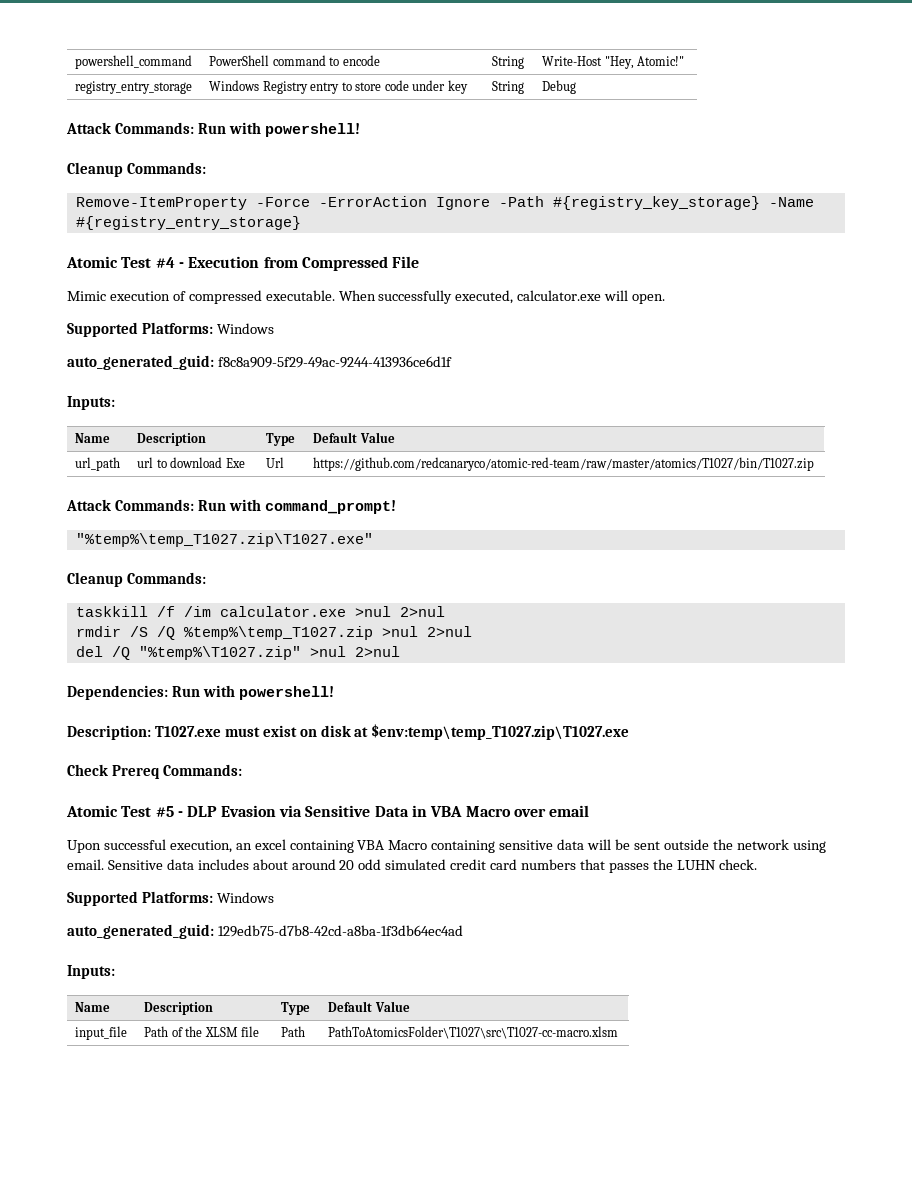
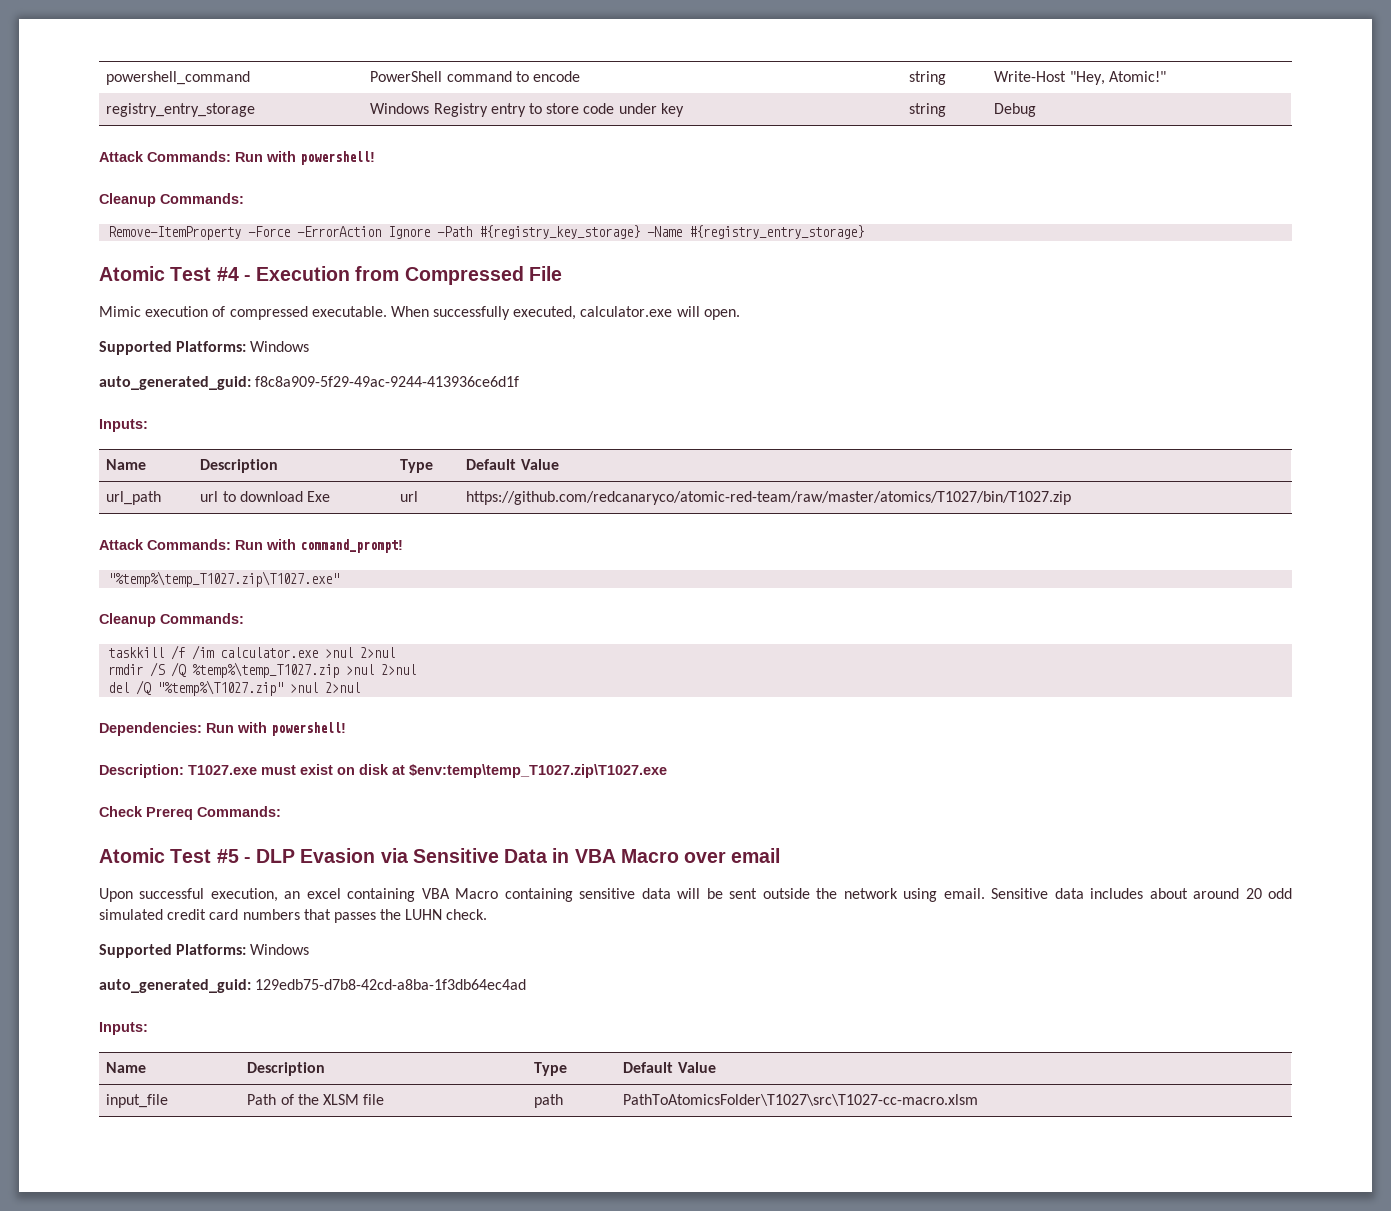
- powershell_command | PowerShell command to encode | String | Write-Host "Hey, Atomic!"
+ powershell_command | PowerShell command to encode | string | Write-Host "Hey, Atomic!"
- registry_entry_storage | Windows Registry entry to store code under key | String | Debug
+ registry_entry_storage | Windows Registry entry to store code under key | string | Debug
- url_path | url to download Exe | Url | https://github.com/redcanaryco/atomic-red-team/raw/master/atomics/T1027/bin/T1027.zip
+ url_path | url to download Exe | url | https://github.com/redcanaryco/atomic-red-team/raw/master/atomics/T1027/bin/T1027.zip
- input_file | Path of the XLSM file | Path | PathToAtomicsFolder\T1027\src\T1027-cc-macro.xlsm
+ input_file | Path of the XLSM file | path | PathToAtomicsFolder\T1027\src\T1027-cc-macro.xlsm

